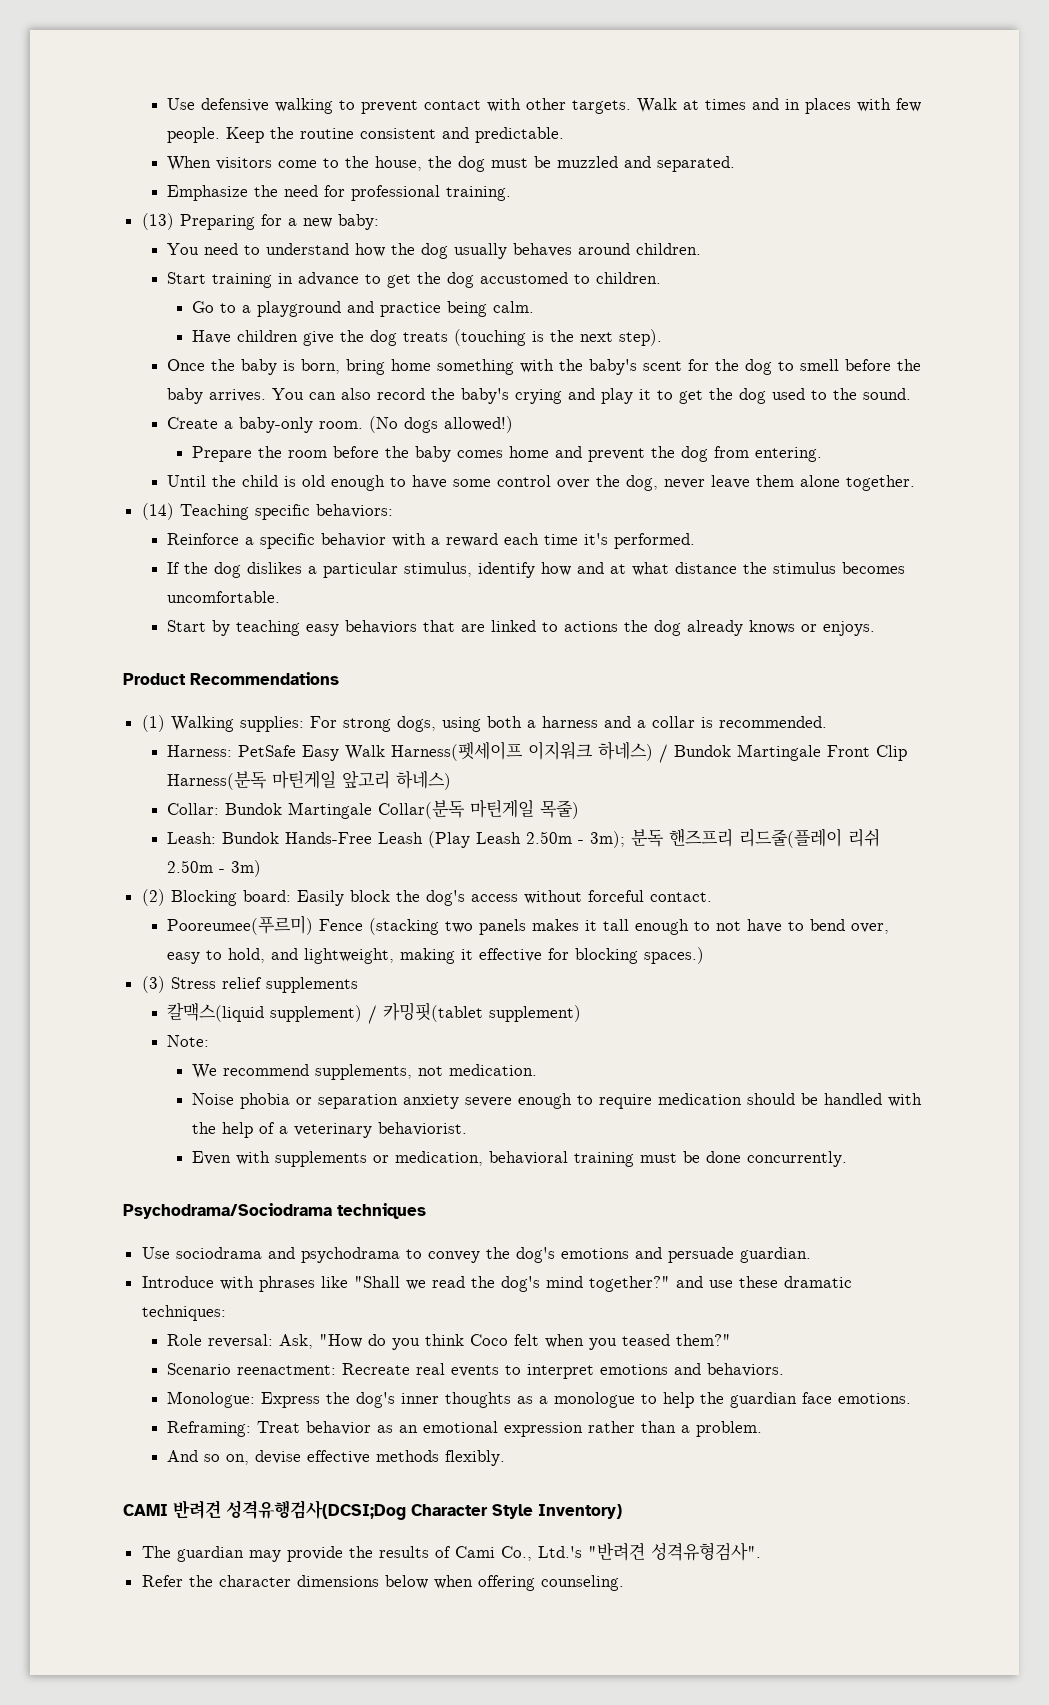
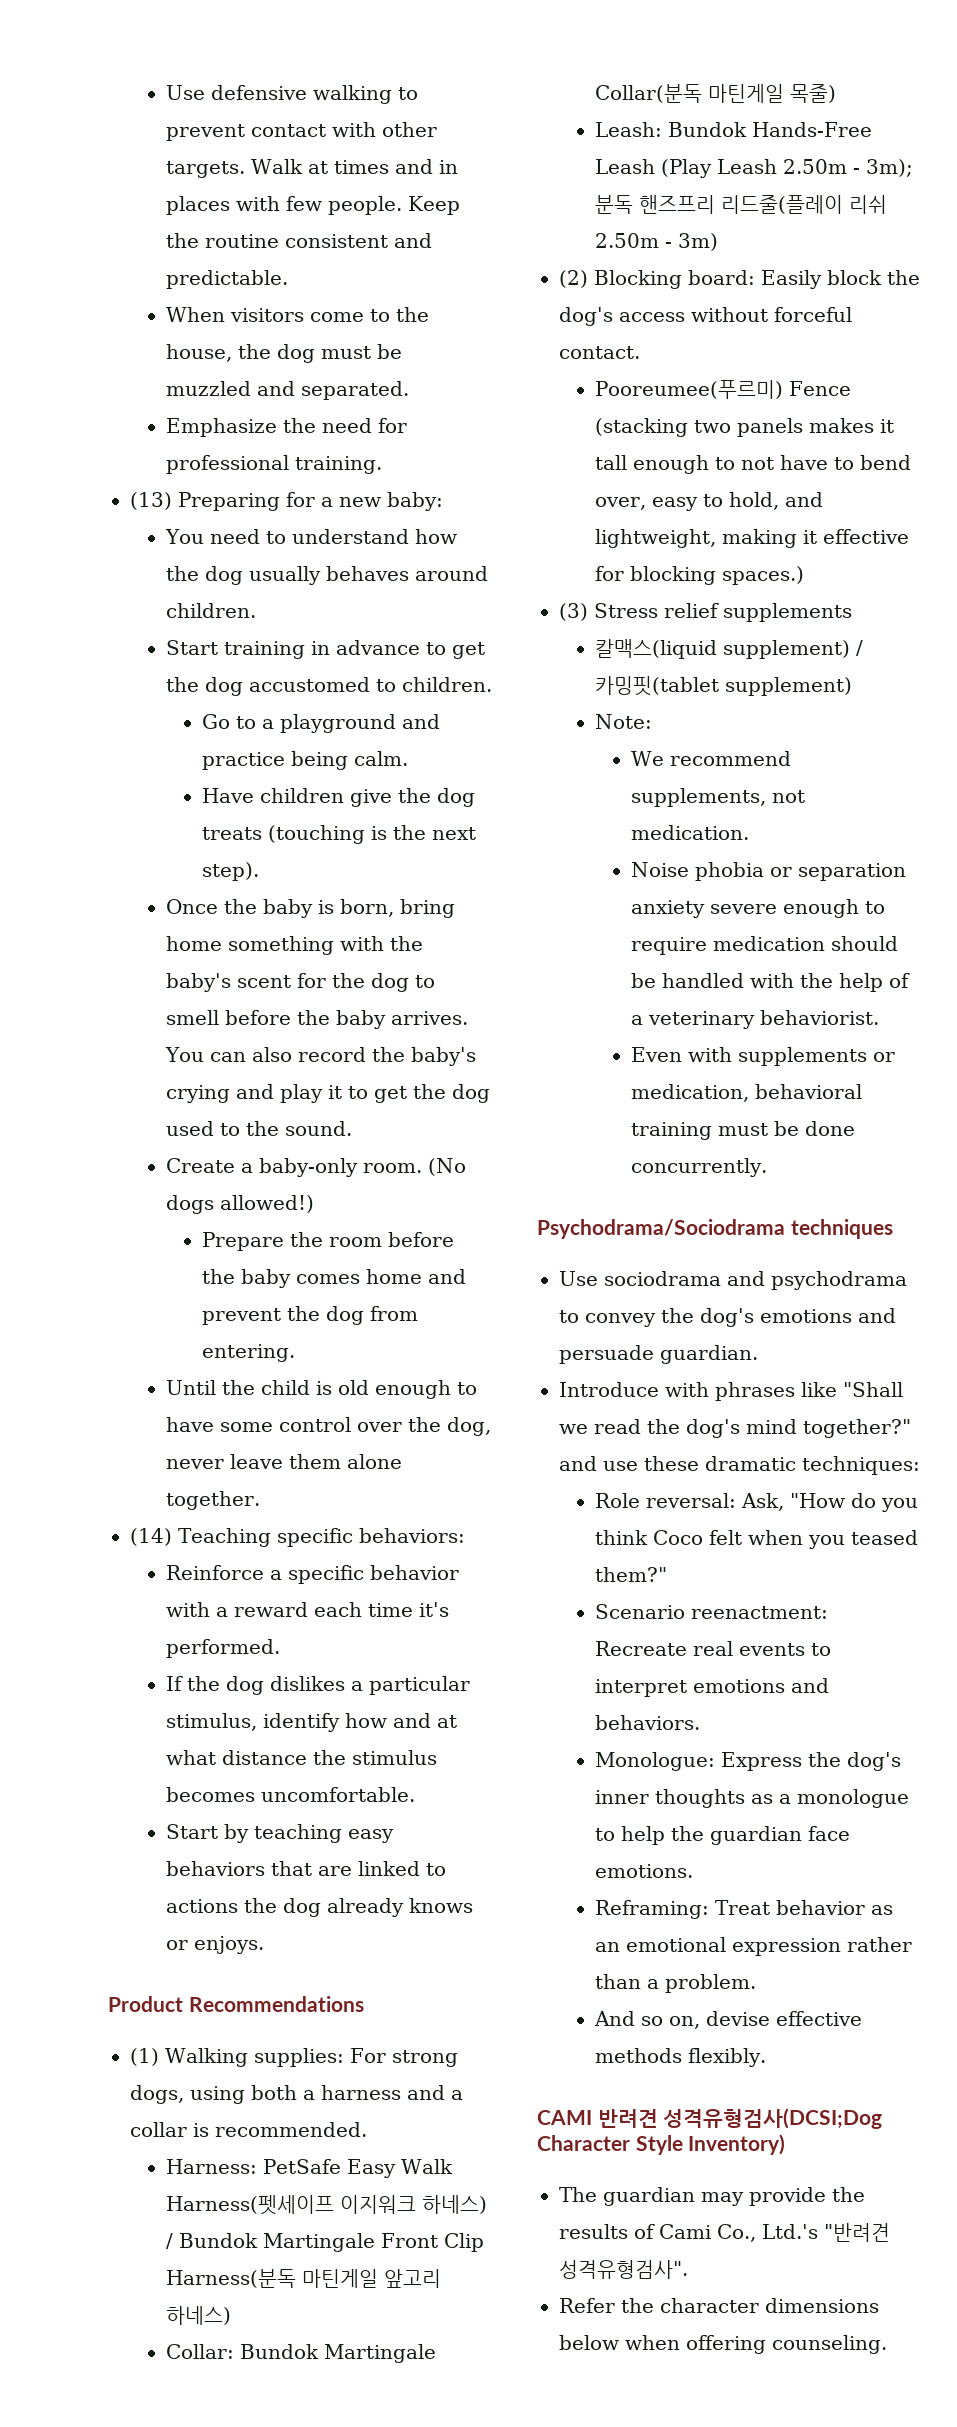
- CAMI 반려견 성격유행검사(DCSI;Dog Character Style Inventory)
+ CAMI 반려견 성격유형검사(DCSI;Dog Character Style Inventory)

